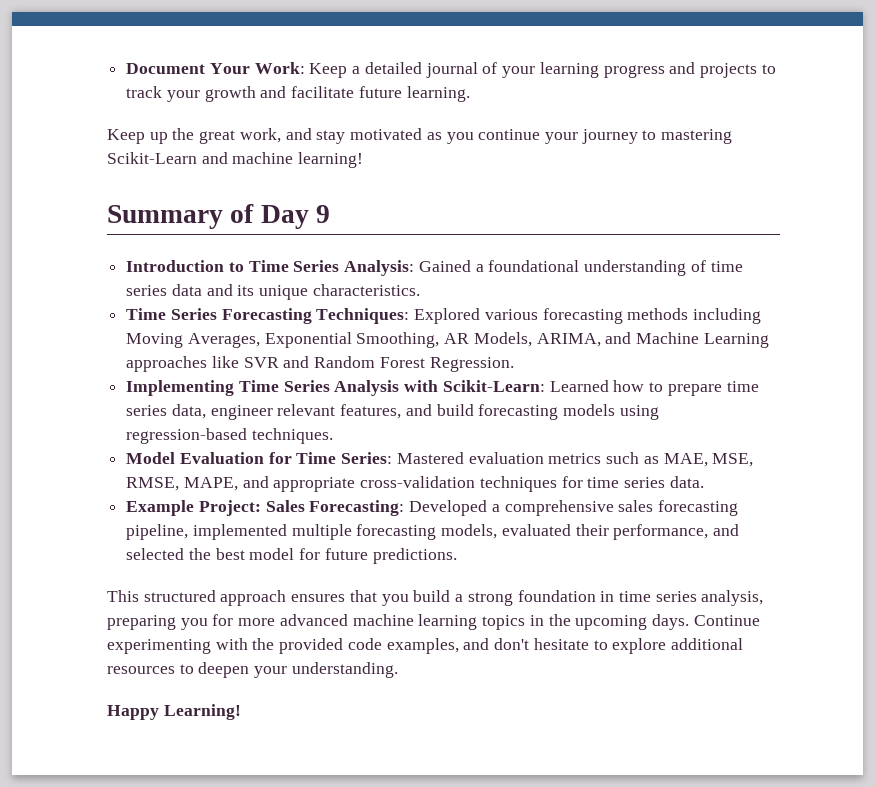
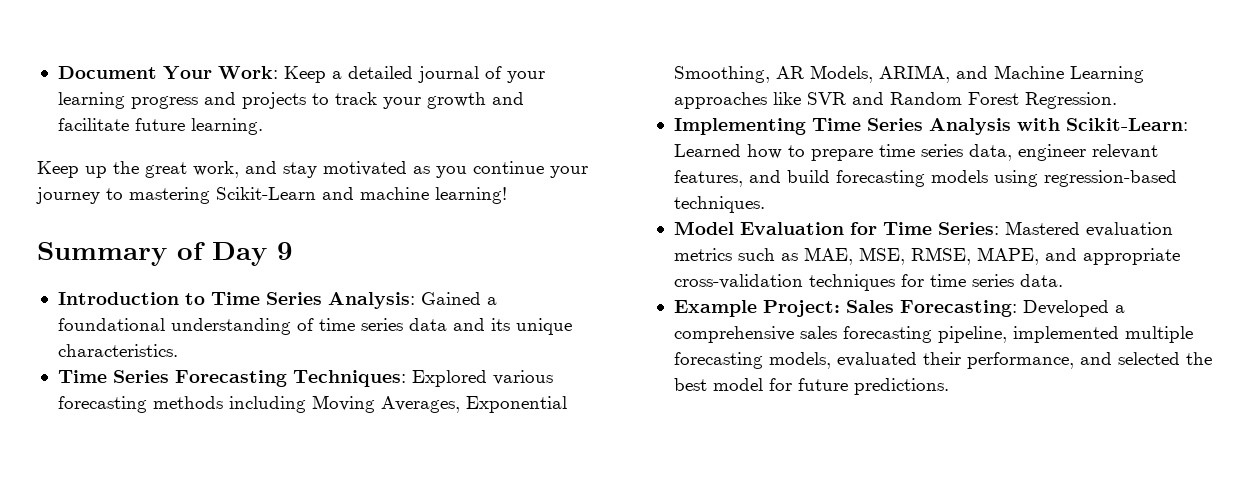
- This structured approach ensures that you build a strong foundation in time series analysis, preparing you for more advanced machine learning topics in the upcoming days. Continue experimenting with the provided code examples, and don't hesitate to explore additional resources to deepen your understanding.
- Happy Learning!

